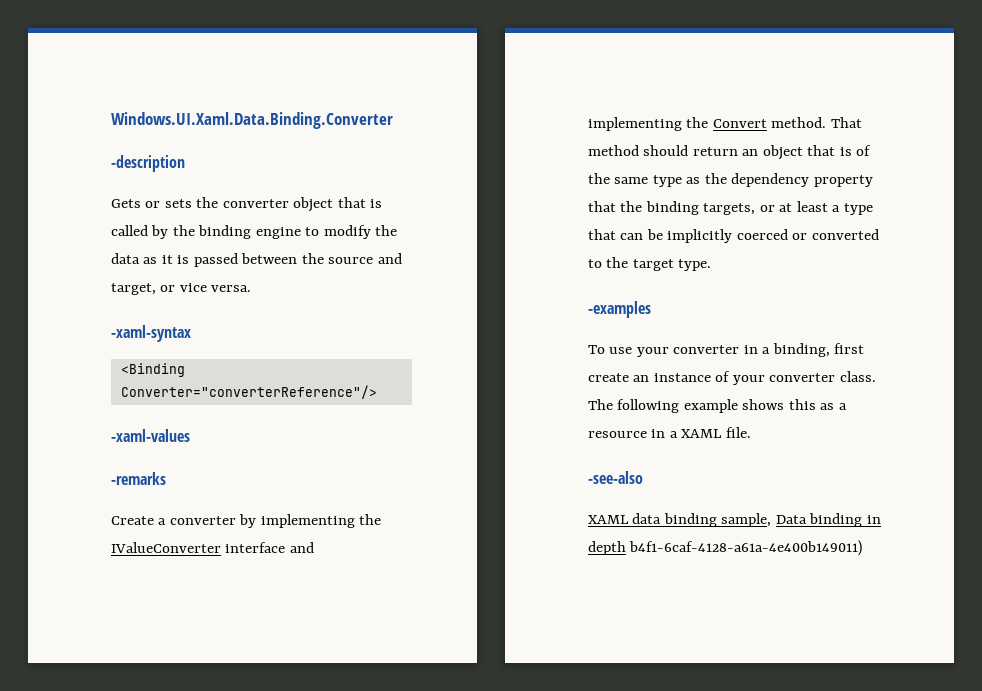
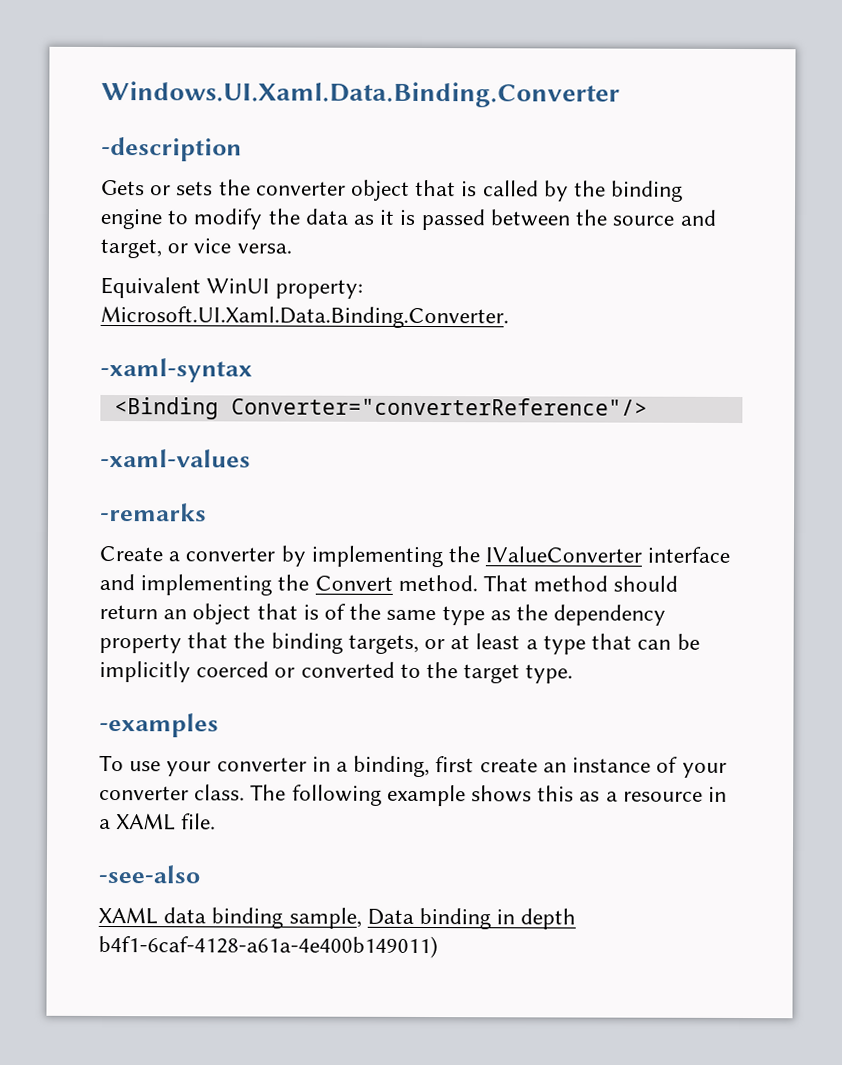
+ Equivalent WinUI property: Microsoft.UI.Xaml.Data.Binding.Converter.

